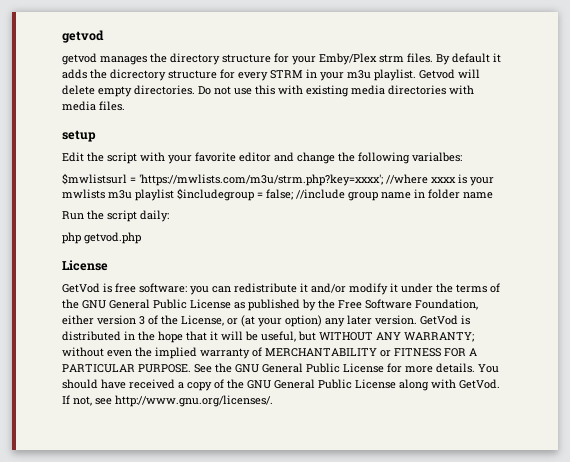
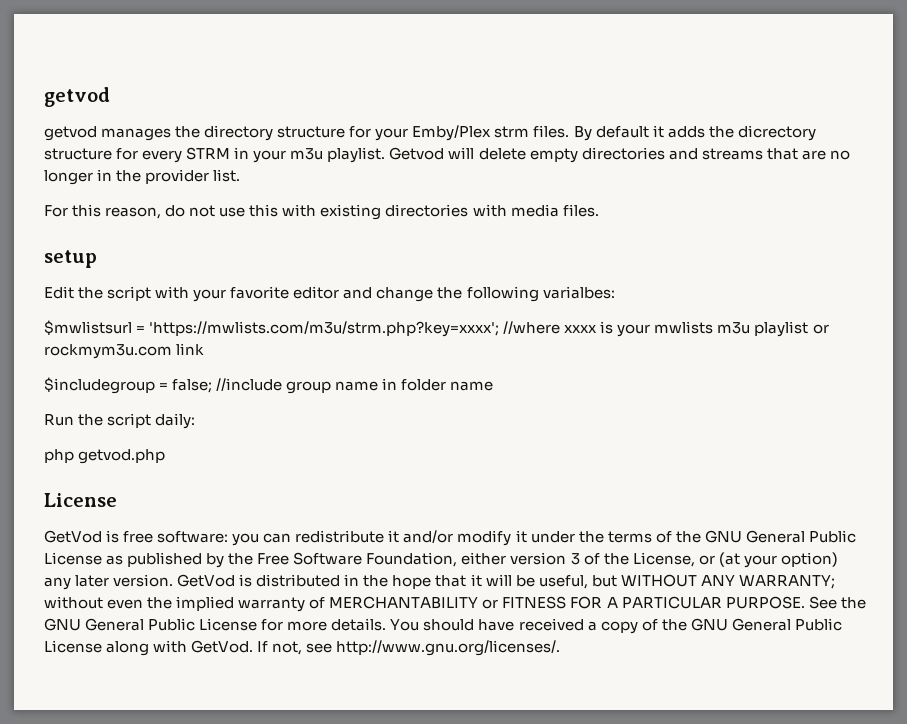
- Getvod will delete empty directories. Do not use this with existing media directories with media files.
+ Getvod will delete empty directories and streams that are no longer in the provider list.
+ For this reason, do not use this with existing directories with media files.
- $mwlistsurl = 'https://mwlists.com/m3u/strm.php?key=xxxx'; //where xxxx is your mwlists m3u playlist $includegroup = false; //include group name in folder name
+ $mwlistsurl = 'https://mwlists.com/m3u/strm.php?key=xxxx'; //where xxxx is your mwlists m3u playlist or rockmym3u.com link
+ $includegroup = false; //include group name in folder name

